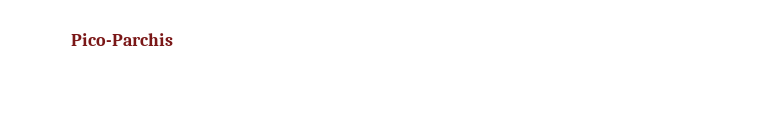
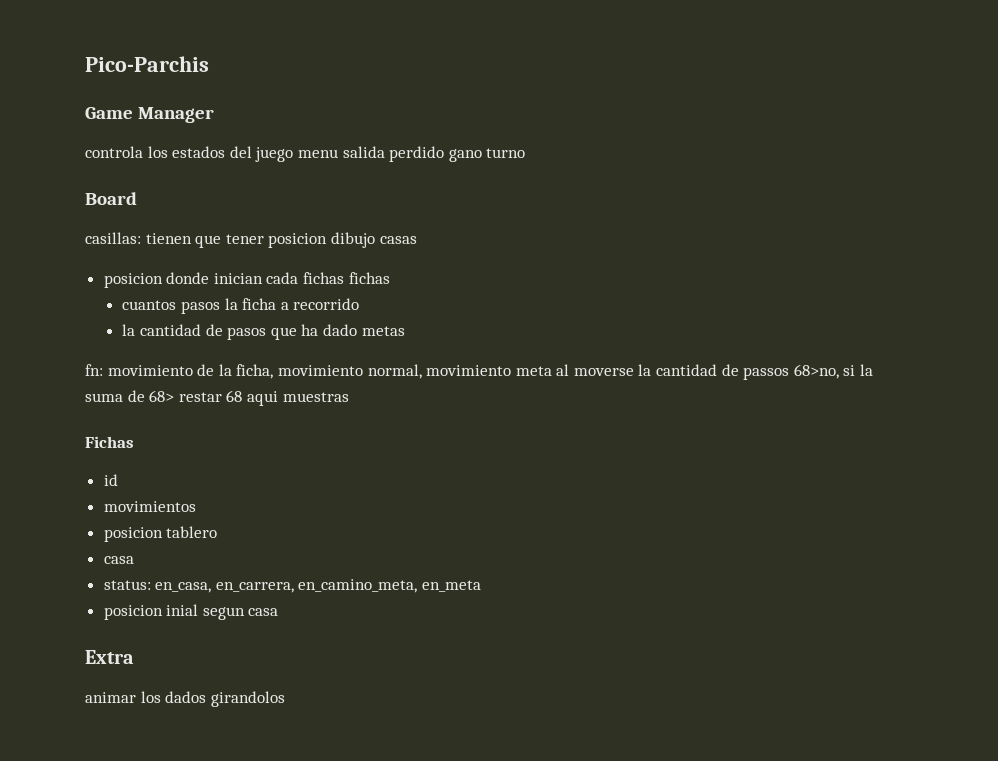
+ Game Manager
+ controla los estados del juego menu salida perdido gano turno
+ Board
+ casillas: tienen que tener posicion dibujo casas
+ posicion donde inician cada fichas fichas
+ cuantos pasos la ficha a recorrido
+ la cantidad de pasos que ha dado metas
+ fn: movimiento de la ficha, movimiento normal, movimiento meta al moverse la cantidad de passos 68>no, si la suma de 68> restar 68 aqui muestras
+ Fichas
+ id
+ movimientos
+ posicion tablero
+ casa
+ status: en_casa, en_carrera, en_camino_meta, en_meta
+ posicion inial segun casa
+ Extra
+ animar los dados girandolos

